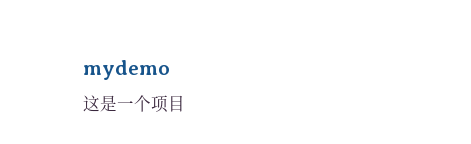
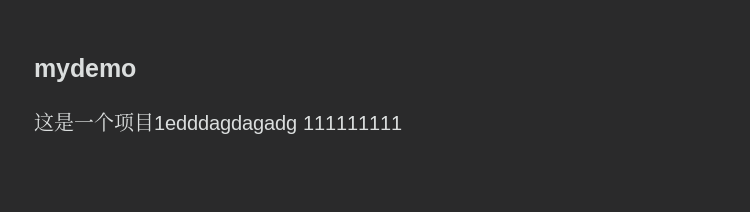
- 这是一个项目
+ 这是一个项目1edddagdagadg 111111111

